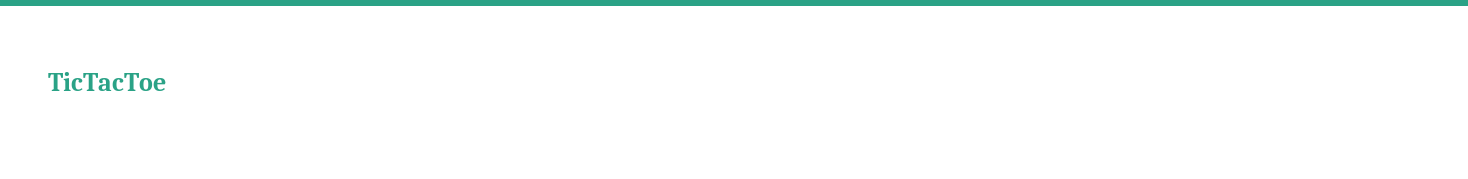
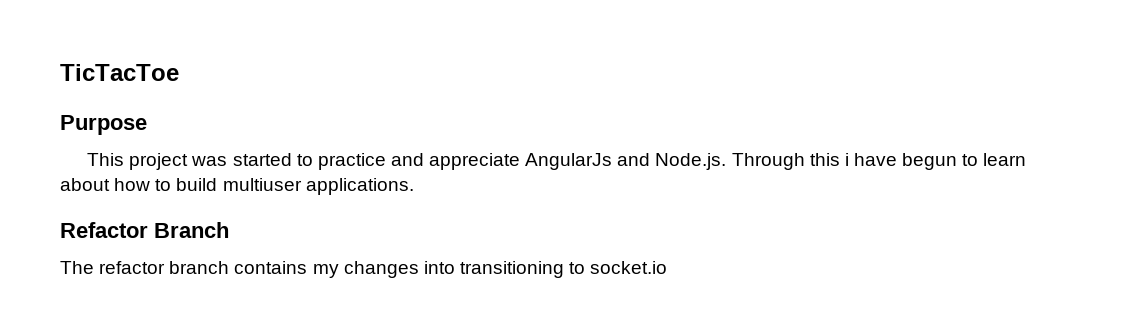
+ Purpose
+ This project was started to practice and appreciate AngularJs and Node.js. Through this i have begun to learn about how to build multiuser applications.
+ Refactor Branch
+ The refactor branch contains my changes into transitioning to socket.io

